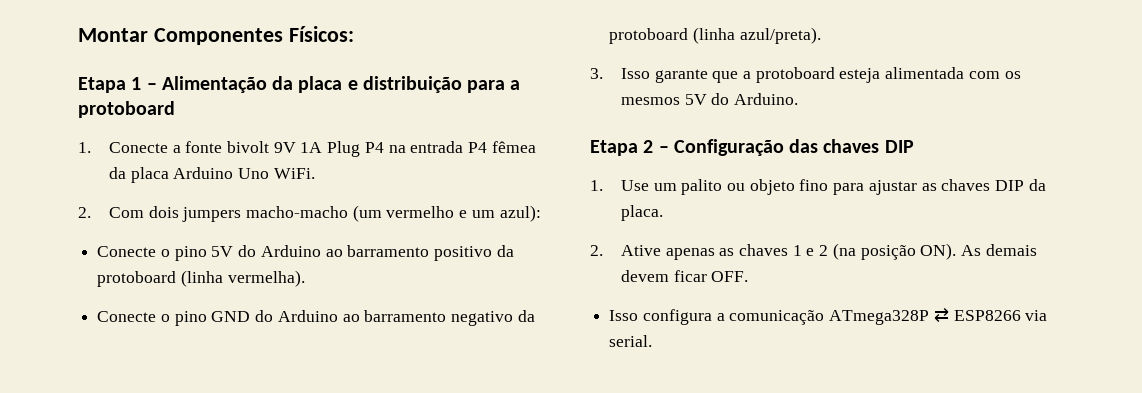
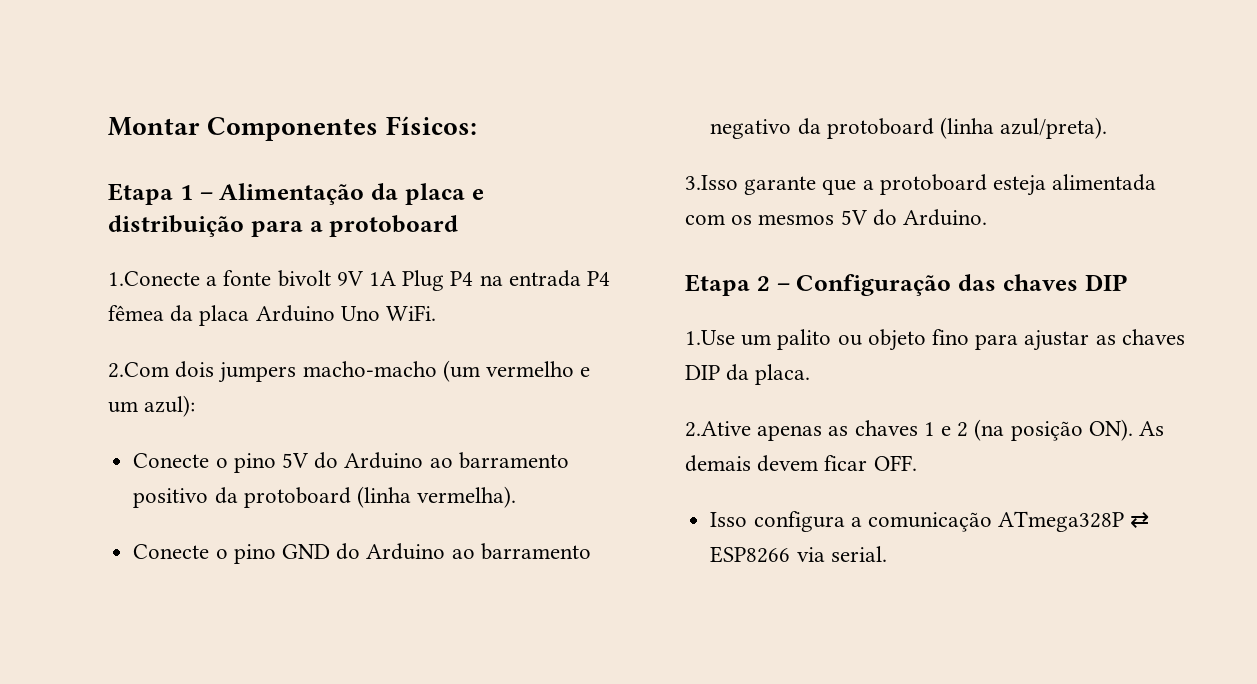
- 1. Conecte a fonte bivolt 9V 1A Plug P4 na entrada P4 fêmea da placa Arduino Uno WiFi.
+ 1.Conecte a fonte bivolt 9V 1A Plug P4 na entrada P4 fêmea da placa Arduino Uno WiFi.
- 2. Com dois jumpers macho-macho (um vermelho e um azul):
+ 2.Com dois jumpers macho-macho (um vermelho e um azul):
- 3. Isso garante que a protoboard esteja alimentada com os mesmos 5V do Arduino.
+ 3.Isso garante que a protoboard esteja alimentada com os mesmos 5V do Arduino.
- 1. Use um palito ou objeto fino para ajustar as chaves DIP da placa.
+ 1.Use um palito ou objeto fino para ajustar as chaves DIP da placa.
- 2. Ative apenas as chaves 1 e 2 (na posição ON). As demais devem ficar OFF.
+ 2.Ative apenas as chaves 1 e 2 (na posição ON). As demais devem ficar OFF.

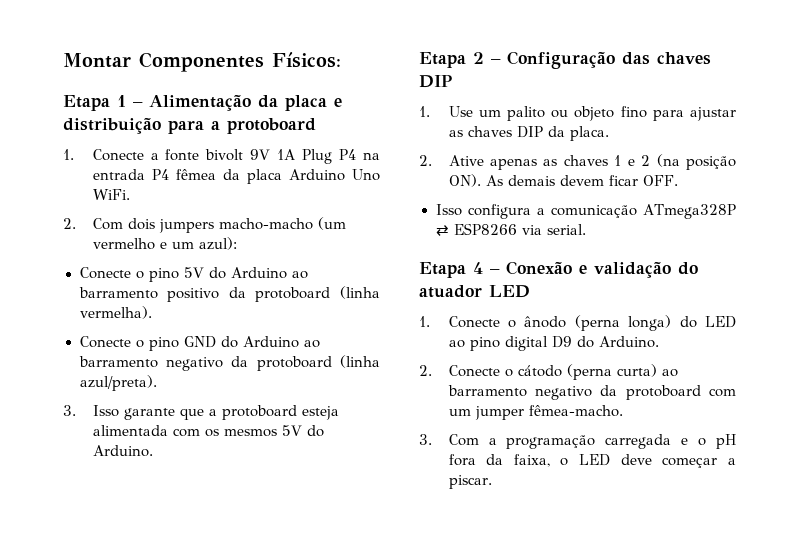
- 1.Conecte a fonte bivolt 9V 1A Plug P4 na entrada P4 fêmea da placa Arduino Uno WiFi.
+ 1. Conecte a fonte bivolt 9V 1A Plug P4 na entrada P4 fêmea da placa Arduino Uno WiFi.
- 2.Com dois jumpers macho-macho (um vermelho e um azul):
+ 2. Com dois jumpers macho-macho (um vermelho e um azul):
- 3.Isso garante que a protoboard esteja alimentada com os mesmos 5V do Arduino.
+ 3. Isso garante que a protoboard esteja alimentada com os mesmos 5V do Arduino.
- 1.Use um palito ou objeto fino para ajustar as chaves DIP da placa.
+ 1. Use um palito ou objeto fino para ajustar as chaves DIP da placa.
- 2.Ative apenas as chaves 1 e 2 (na posição ON). As demais devem ficar OFF.
+ 2. Ative apenas as chaves 1 e 2 (na posição ON). As demais devem ficar OFF.
+ Etapa 4 – Conexão e validação do atuador LED
+ 1. Conecte o ânodo (perna longa) do LED ao pino digital D9 do Arduino.
+ 2. Conecte o cátodo (perna curta) ao barramento negativo da protoboard com um jumper fêmea-macho.
+ 3. Com a programação carregada e o pH fora da faixa, o LED deve começar a piscar.

